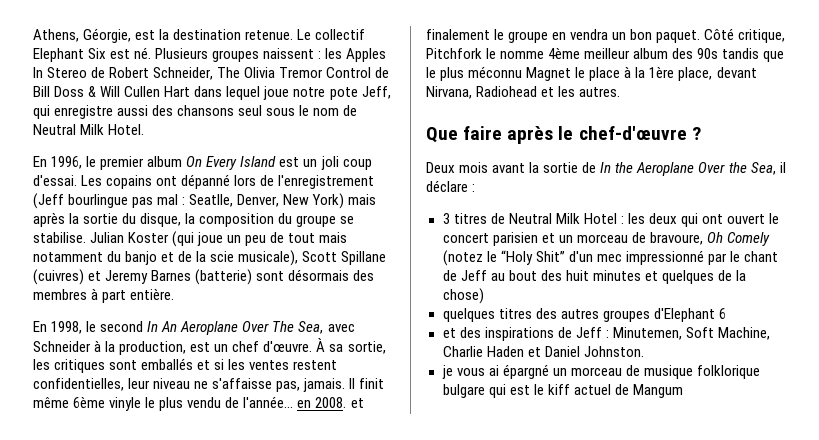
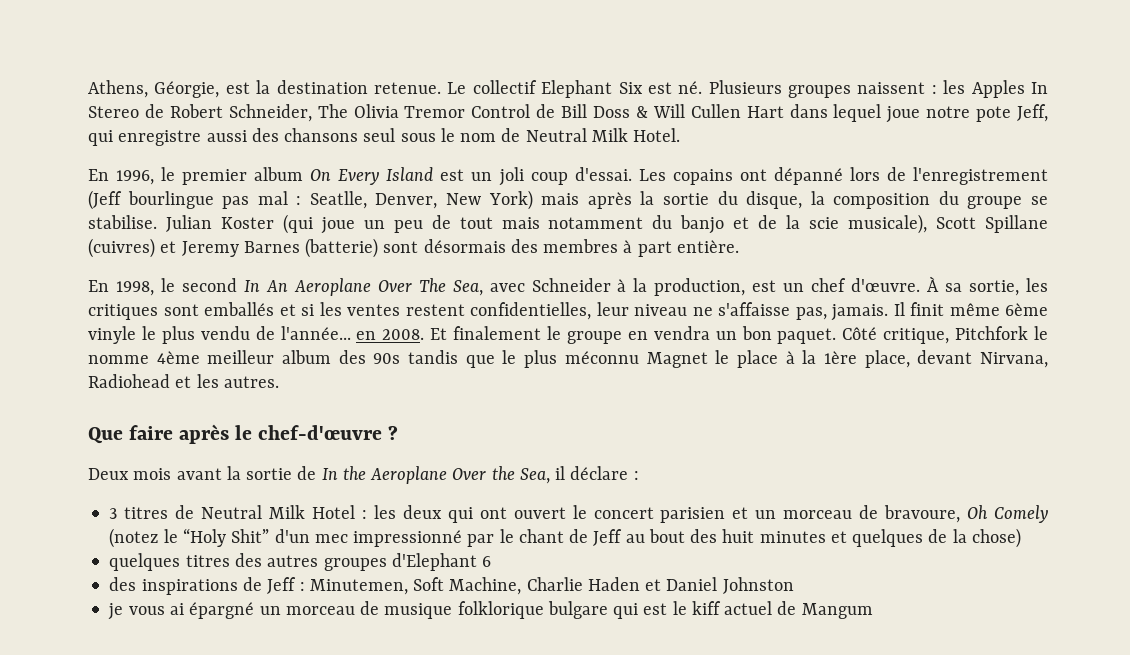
- Il finit même 6ème vinyle le plus vendu de l'année... en 2008. et finalement le groupe en vendra un bon paquet.
+ Il finit même 6ème vinyle le plus vendu de l'année... en 2008. Et finalement le groupe en vendra un bon paquet.
- et des inspirations de Jeff : Minutemen, Soft Machine, Charlie Haden et Daniel Johnston.
+ des inspirations de Jeff : Minutemen, Soft Machine, Charlie Haden et Daniel Johnston

